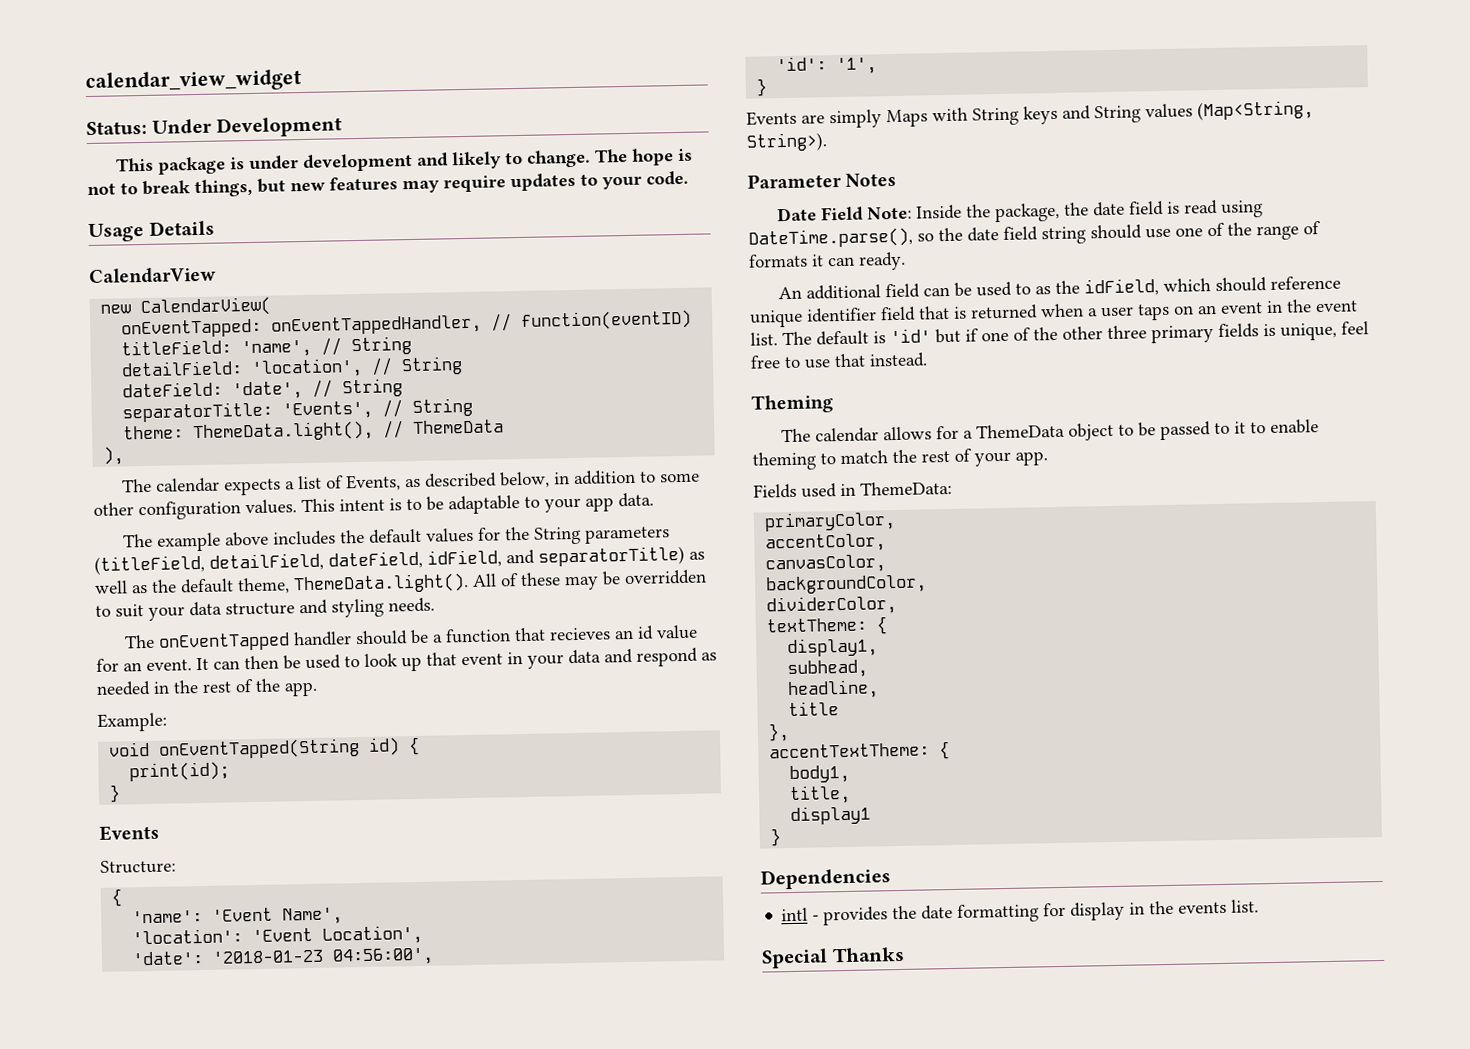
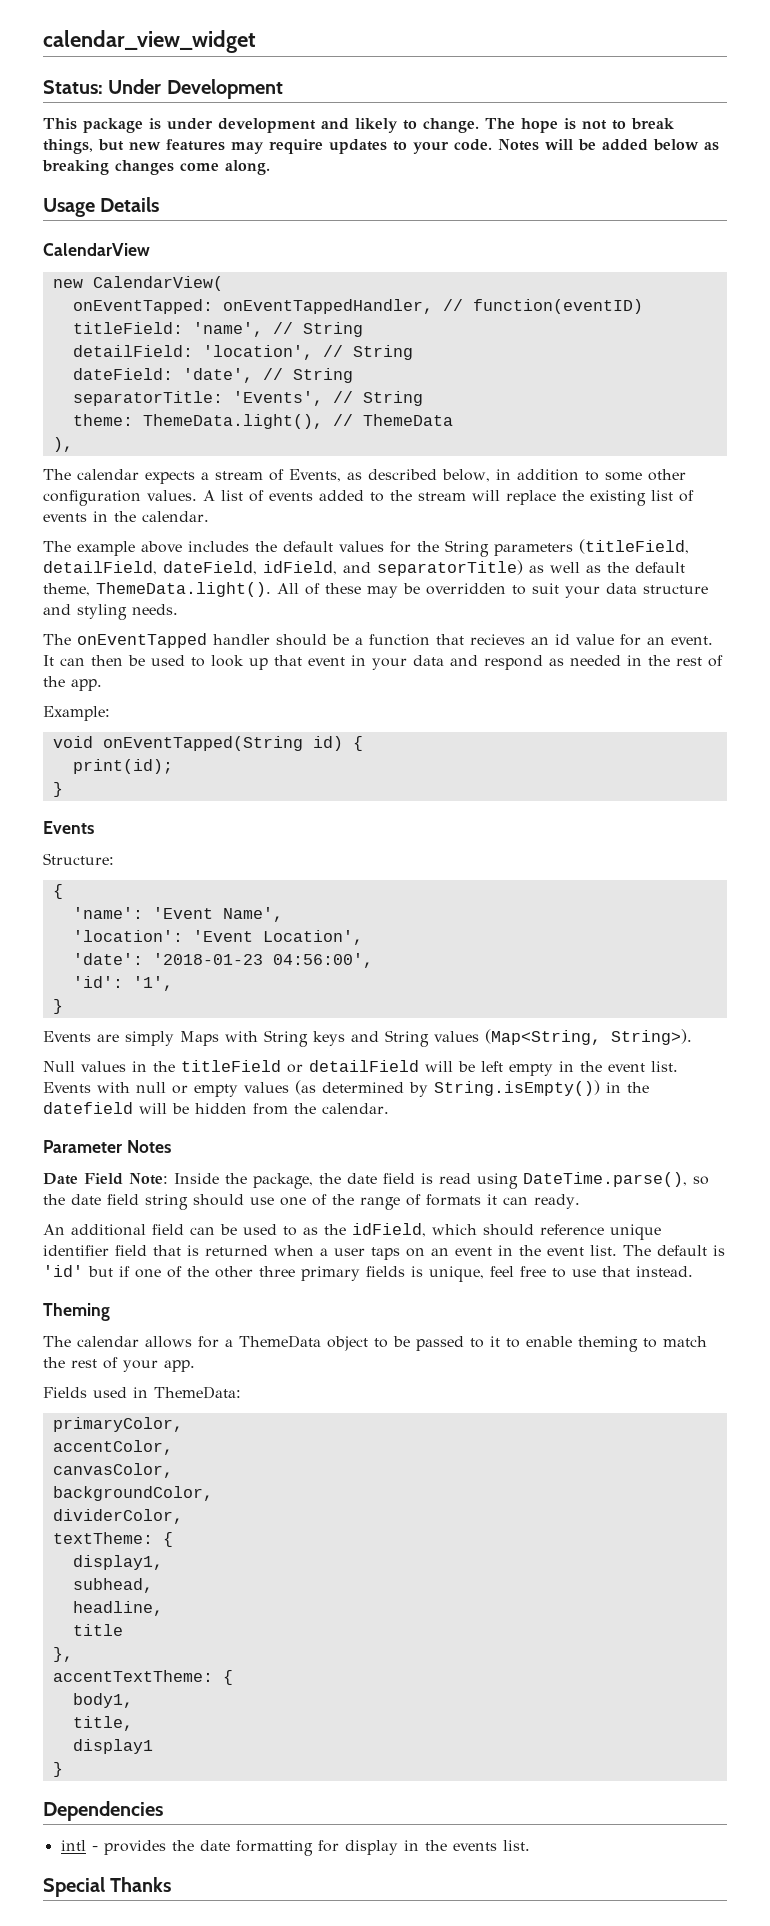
+ Notes will be added below as breaking changes come along.
- The calendar expects a list of Events, as described below, in addition to some other configuration values.
+ The calendar expects a stream of Events, as described below, in addition to some other configuration values.
- This intent is to be adaptable to your app data.
+ A list of events added to the stream will replace the existing list of events in the calendar.
+ Null values in the titleField or detailField will be left empty in the event list. Events with null or empty values (as determined by String.isEmpty()) in the datefield will be hidden from the calendar.

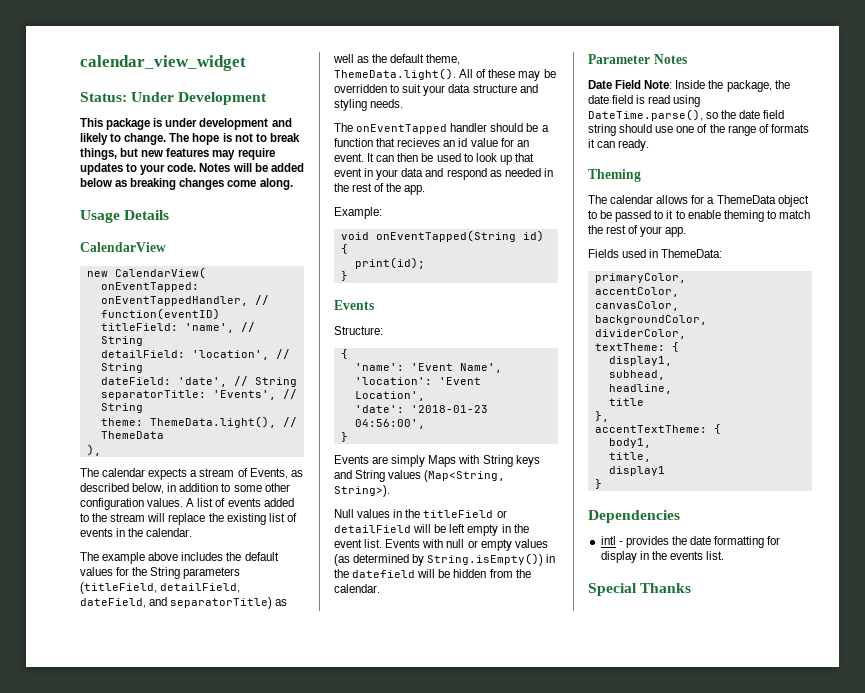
- The example above includes the default values for the String parameters (titleField, detailField, dateField, idField, and separatorTitle) as well as the default theme, ThemeData.light(). All of these may be overridden to suit your data structure and styling needs.
+ The example above includes the default values for the String parameters (titleField, detailField, dateField, and separatorTitle) as well as the default theme, ThemeData.light(). All of these may be overridden to suit your data structure and styling needs.
- 'id': '1',
- An additional field can be used to as the idField, which should reference unique identifier field that is returned when a user taps on an event in the event list. The default is 'id' but if one of the other three primary fields is unique, feel free to use that instead.

